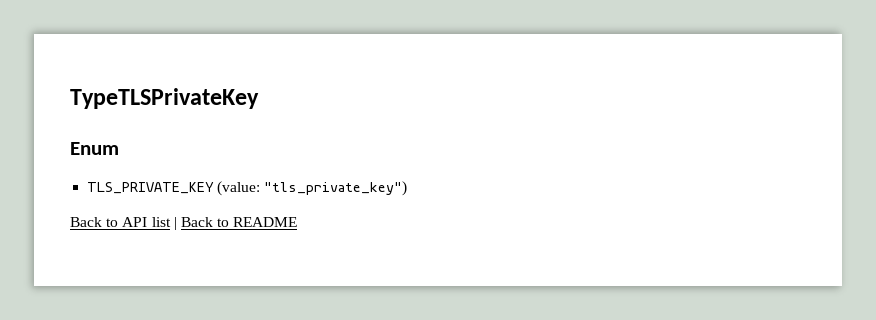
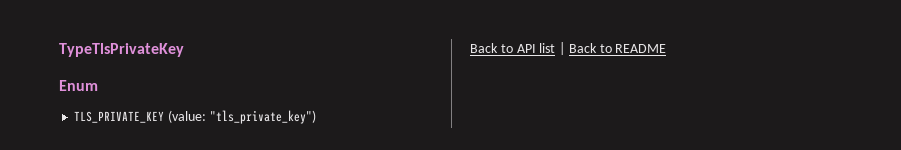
- TypeTLSPrivateKey
+ TypeTlsPrivateKey

